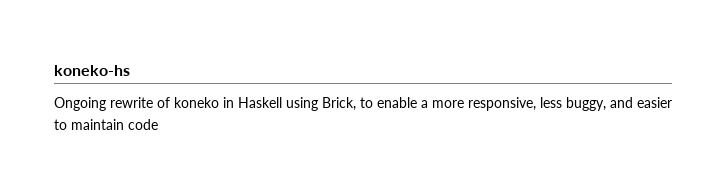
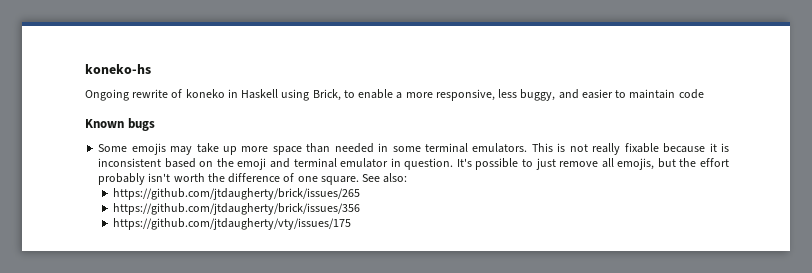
+ Known bugs
+ Some emojis may take up more space than needed in some terminal emulators. This is not really fixable because it is inconsistent based on the emoji and terminal emulator in question. It's possible to just remove all emojis, but the effort probably isn't worth the difference of one square. See also:
+ https://github.com/jtdaugherty/brick/issues/265
+ https://github.com/jtdaugherty/brick/issues/356
+ https://github.com/jtdaugherty/vty/issues/175

